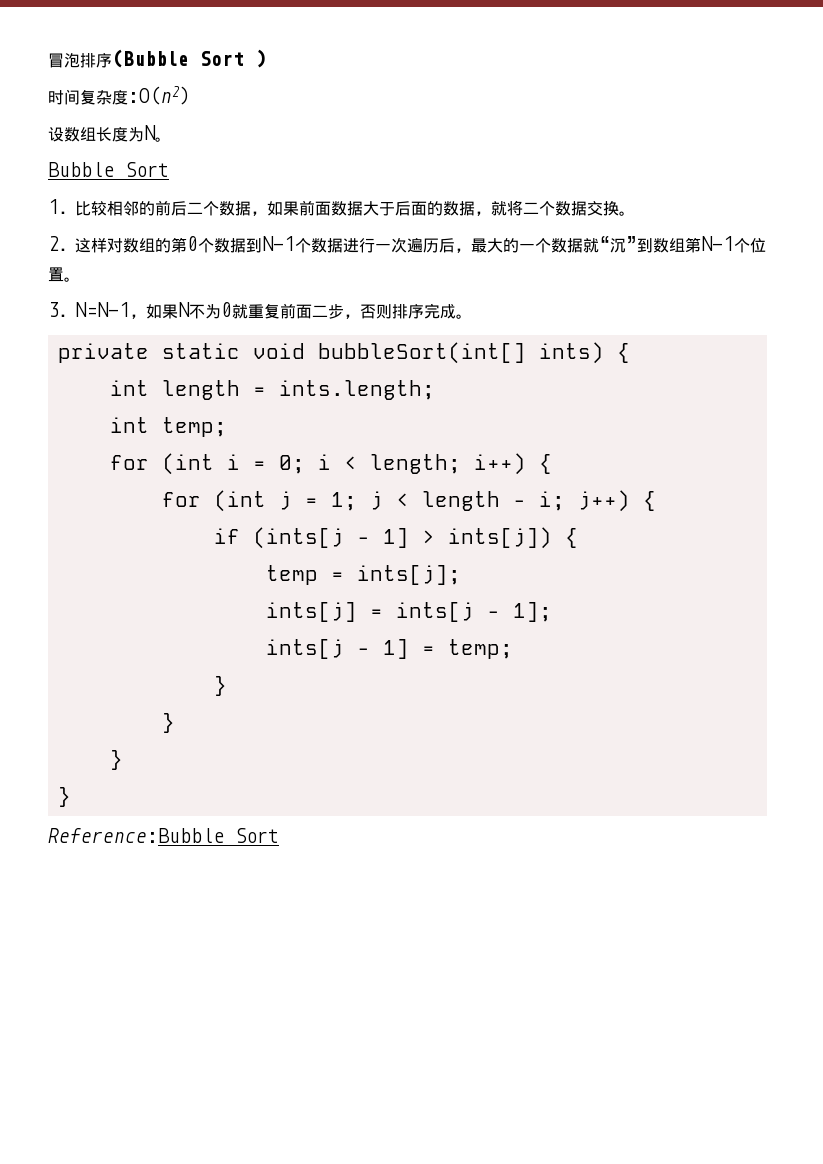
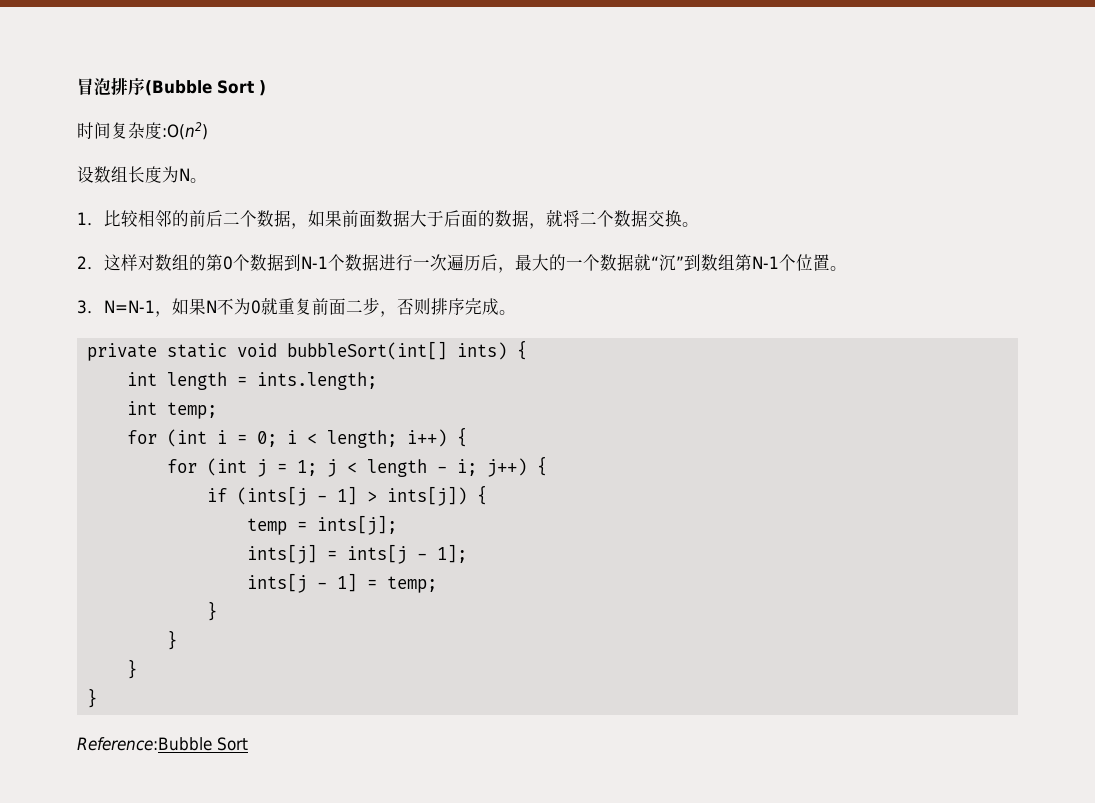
- Bubble Sort

